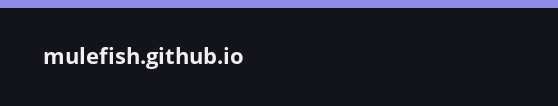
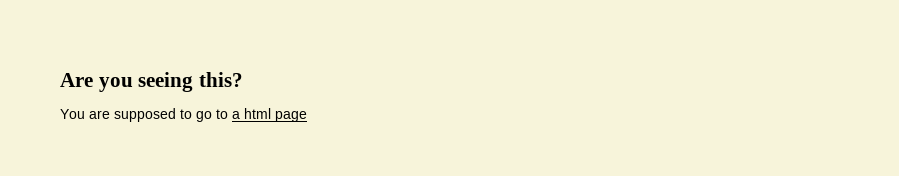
- mulefish.github.io
+ Are you seeing this?
+ You are supposed to go to a html page

